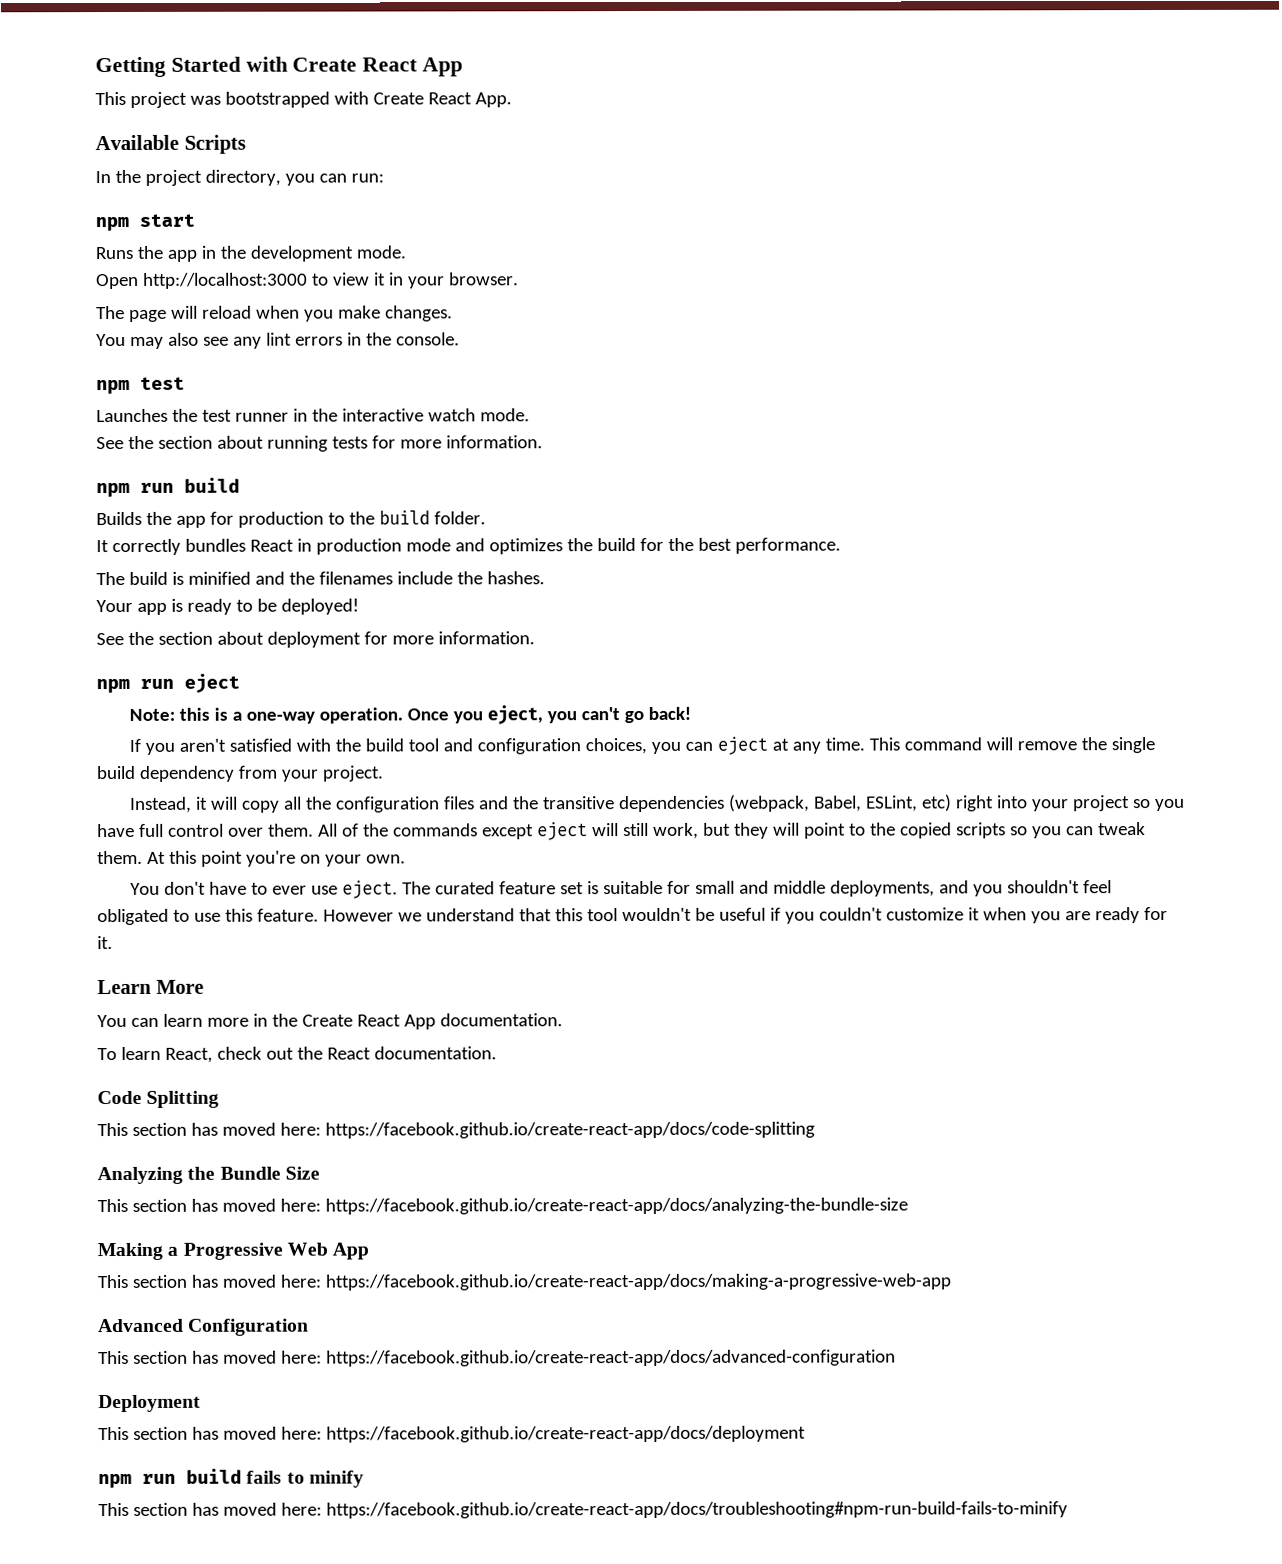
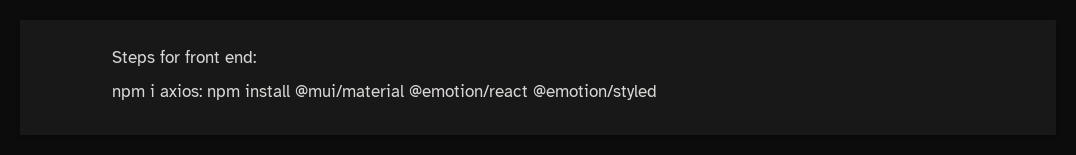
- Getting Started with Create React App
- This project was bootstrapped with Create React App.
- Available Scripts
- In the project directory, you can run:
- npm start
- Runs the app in the development mode.
- Open http://localhost:3000 to view it in your browser.
- The page will reload when you make changes.
- You may also see any lint errors in the console.
- npm test
- Launches the test runner in the interactive watch mode.
- See the section about running tests for more information.
- npm run build
- Builds the app for production to the build folder.
- It correctly bundles React in production mode and optimizes the build for the best performance.
- The build is minified and the filenames include the hashes.
- Your app is ready to be deployed!
- See the section about deployment for more information.
- npm run eject
- Note: this is a one-way operation. Once you eject, you can't go back!
- If you aren't satisfied with the build tool and configuration choices, you can eject at any time. This command will remove the single build dependency from your project.
- Instead, it will copy all the configuration files and the transitive dependencies (webpack, Babel, ESLint, etc) right into your project so you have full control over them. All of the commands except eject will still work, but they will point to the copied scripts so you can tweak them. At this point you're on your own.
- You don't have to ever use eject. The curated feature set is suitable for small and middle deployments, and you shouldn't feel obligated to use this feature. However we understand that this tool wouldn't be useful if you couldn't customize it when you are ready for it.
- Learn More
- You can learn more in the Create React App documentation.
- To learn React, check out the React documentation.
- Code Splitting
- This section has moved here: https://facebook.github.io/create-react-app/docs/code-splitting
- Analyzing the Bundle Size
- This section has moved here: https://facebook.github.io/create-react-app/docs/analyzing-the-bundle-size
- Making a Progressive Web App
- This section has moved here: https://facebook.github.io/create-react-app/docs/making-a-progressive-web-app
- Advanced Configuration
- This section has moved here: https://facebook.github.io/create-react-app/docs/advanced-configuration
- Deployment
- This section has moved here: https://facebook.github.io/create-react-app/docs/deployment
- npm run build fails to minify
- This section has moved here: https://facebook.github.io/create-react-app/docs/troubleshooting#npm-run-build-fails-to-minify
+ Steps for front end:
+ npm i axios: npm install @mui/material @emotion/react @emotion/styled

